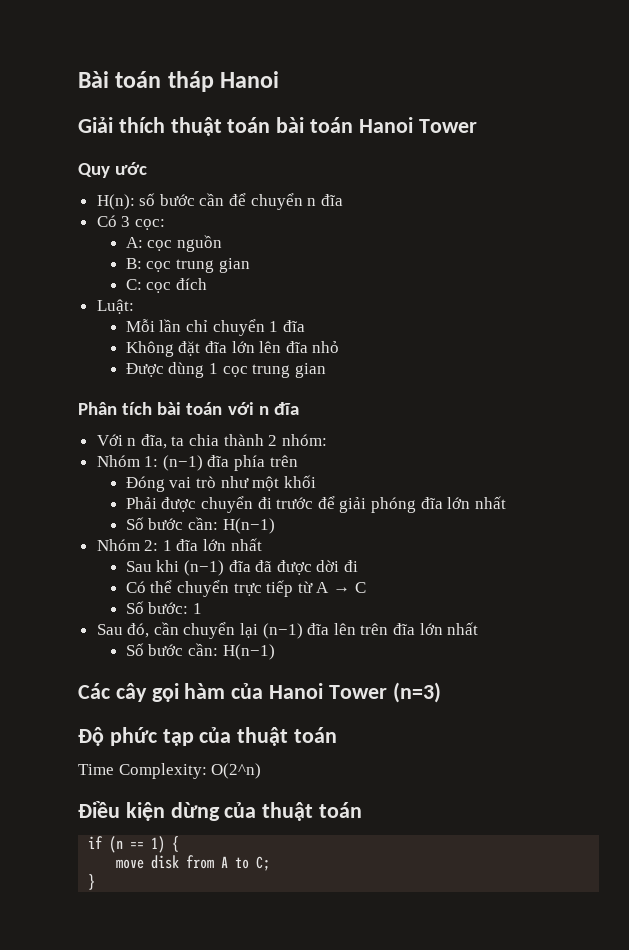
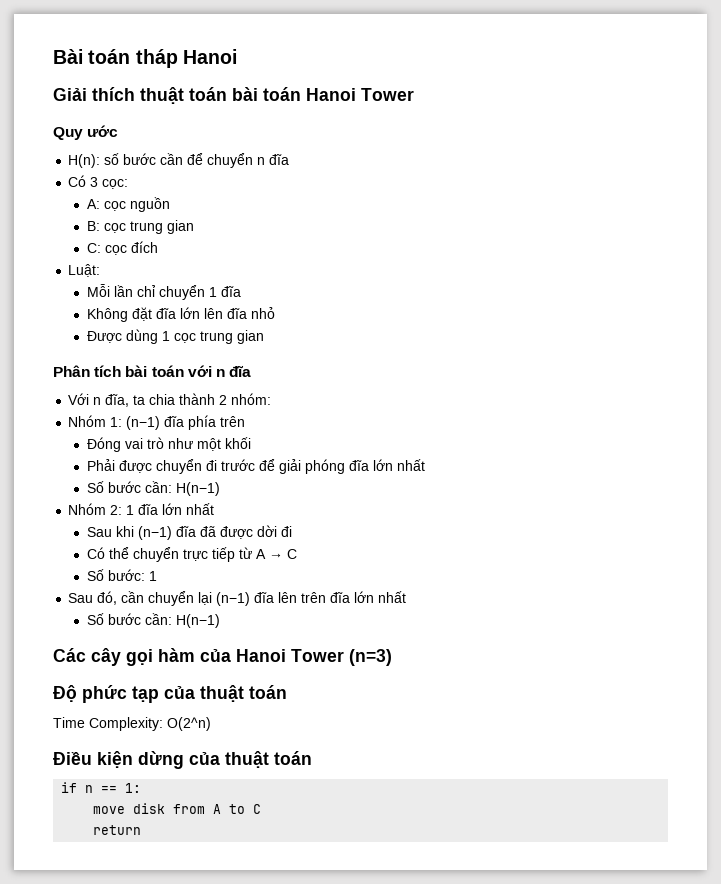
- if (n == 1) {
+ if n == 1:
- move disk from A to C;
- }
+ move disk from A to C
+ return

